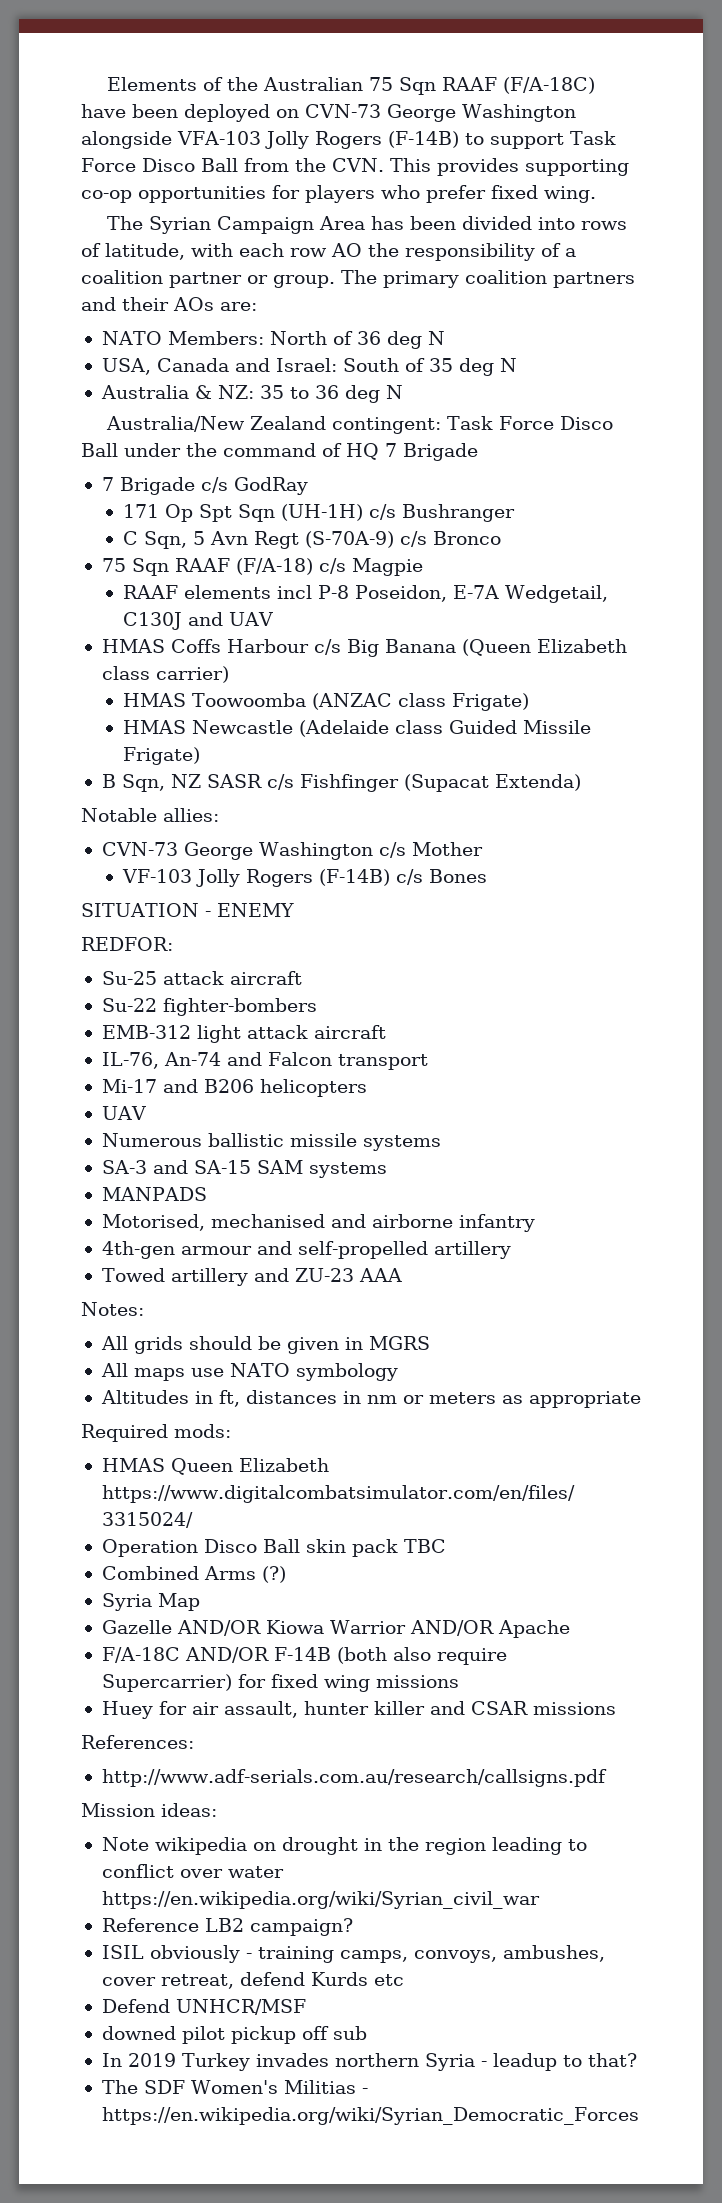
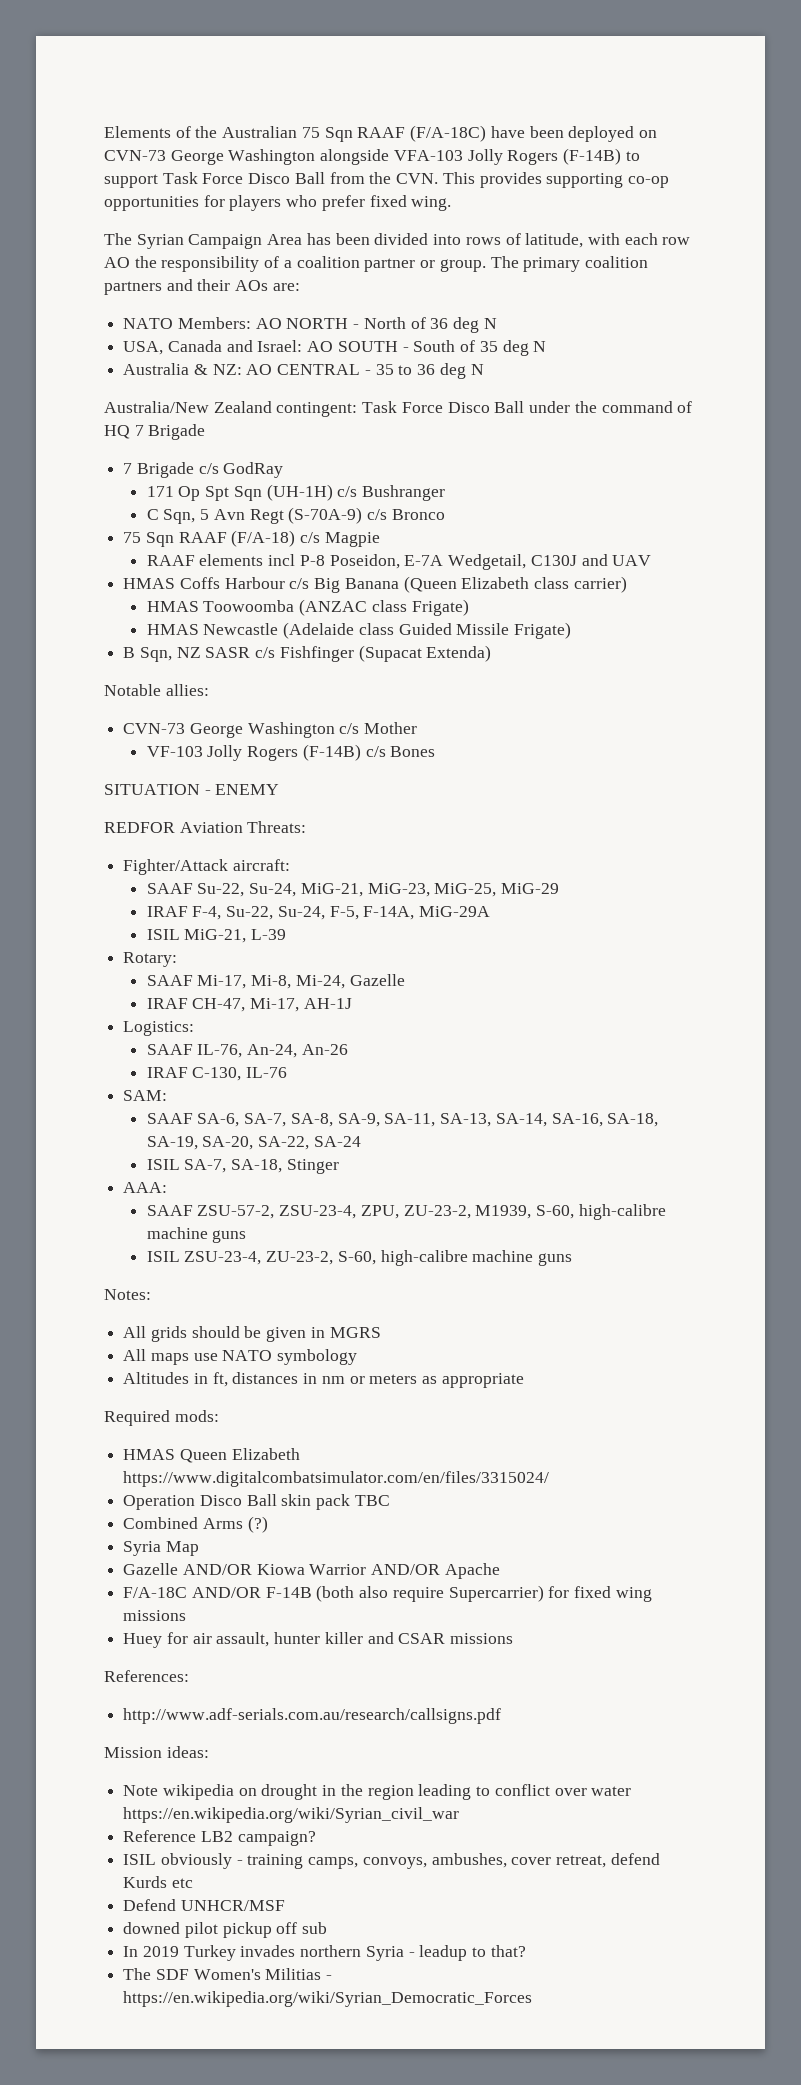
- NATO Members: North of 36 deg N
+ NATO Members: AO NORTH - North of 36 deg N
- USA, Canada and Israel: South of 35 deg N
+ USA, Canada and Israel: AO SOUTH - South of 35 deg N
- Australia & NZ: 35 to 36 deg N
+ Australia & NZ: AO CENTRAL - 35 to 36 deg N
- REDFOR:
- Su-25 attack aircraft
- Su-22 fighter-bombers
- EMB-312 light attack aircraft
- IL-76, An-74 and Falcon transport
- Mi-17 and B206 helicopters
- UAV
- Numerous ballistic missile systems
- SA-3 and SA-15 SAM systems
- MANPADS
- Motorised, mechanised and airborne infantry
- 4th-gen armour and self-propelled artillery
- Towed artillery and ZU-23 AAA
+ REDFOR Aviation Threats:
+ Fighter/Attack aircraft:
+ SAAF Su-22, Su-24, MiG-21, MiG-23, MiG-25, MiG-29
+ IRAF F-4, Su-22, Su-24, F-5, F-14A, MiG-29A
+ ISIL MiG-21, L-39
+ Rotary:
+ SAAF Mi-17, Mi-8, Mi-24, Gazelle
+ IRAF CH-47, Mi-17, AH-1J
+ Logistics:
+ SAAF IL-76, An-24, An-26
+ IRAF C-130, IL-76
+ SAM:
+ SAAF SA-6, SA-7, SA-8, SA-9, SA-11, SA-13, SA-14, SA-16, SA-18, SA-19, SA-20, SA-22, SA-24
+ ISIL SA-7, SA-18, Stinger
+ AAA:
+ SAAF ZSU-57-2, ZSU-23-4, ZPU, ZU-23-2, M1939, S-60, high-calibre machine guns
+ ISIL ZSU-23-4, ZU-23-2, S-60, high-calibre machine guns

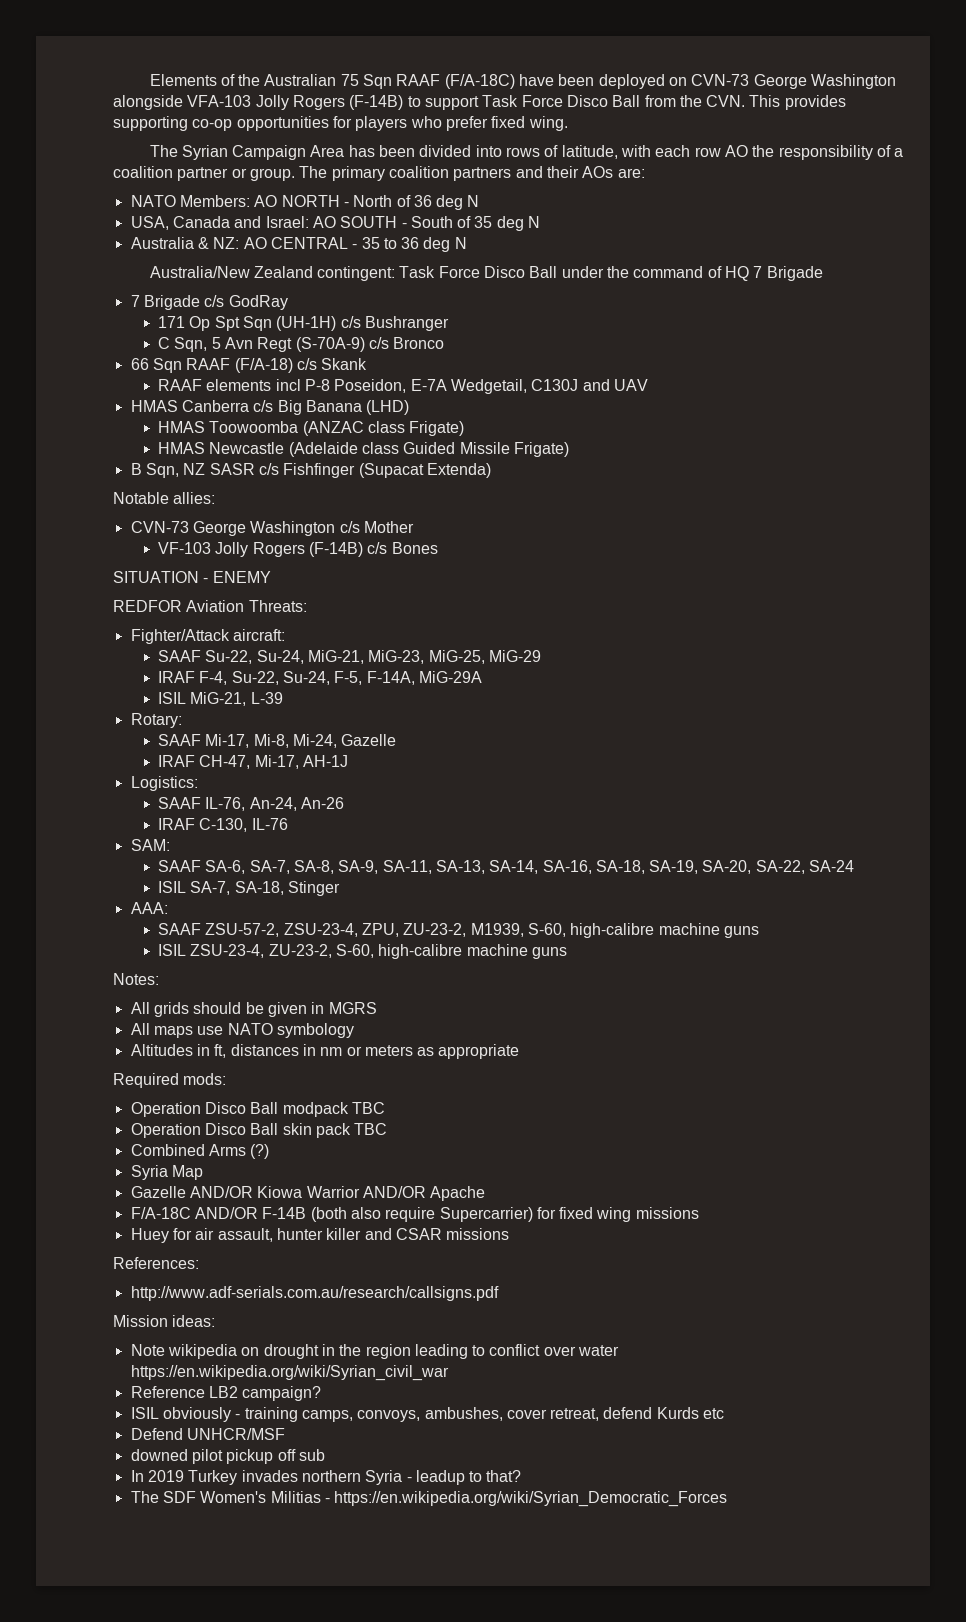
- 75 Sqn RAAF (F/A-18) c/s Magpie
+ 66 Sqn RAAF (F/A-18) c/s Skank
- HMAS Coffs Harbour c/s Big Banana (Queen Elizabeth class carrier)
+ HMAS Canberra c/s Big Banana (LHD)
- HMAS Queen Elizabeth https://www.digitalcombatsimulator.com/en/files/3315024/
+ Operation Disco Ball modpack TBC

